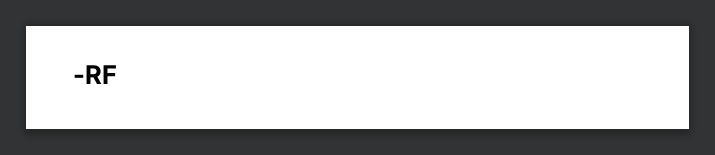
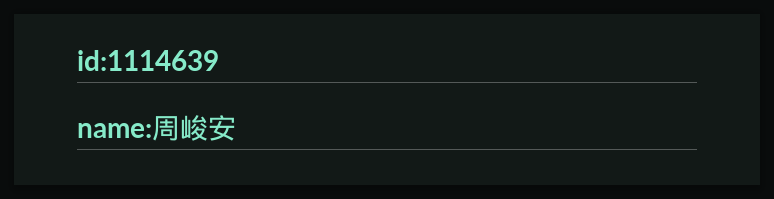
- -RF
+ id:1114639
+ name:周峻安

